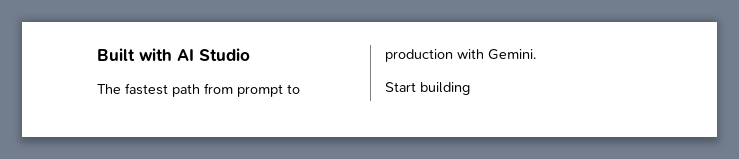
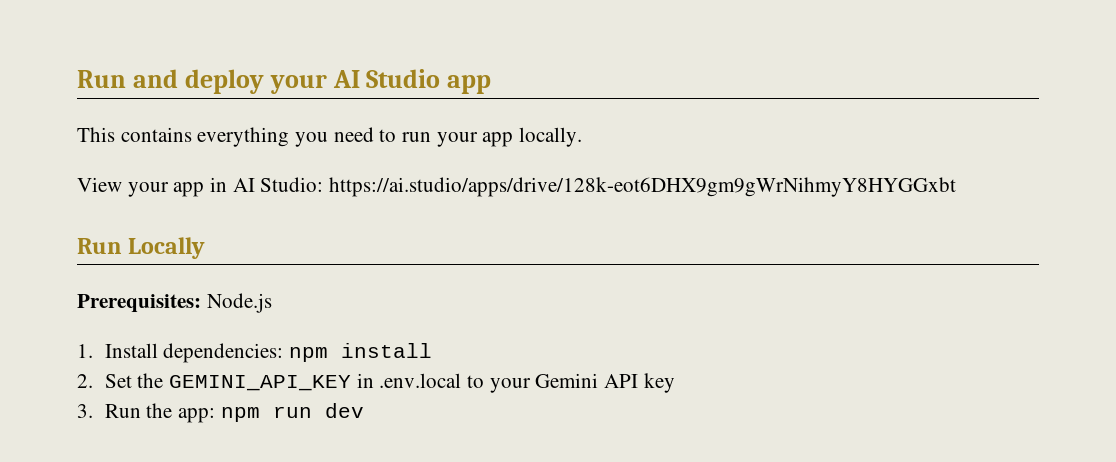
- Built with AI Studio
- The fastest path from prompt to production with Gemini.
- Start building
+ Run and deploy your AI Studio app
+ This contains everything you need to run your app locally.
+ View your app in AI Studio: https://ai.studio/apps/drive/128k-eot6DHX9gm9gWrNihmyY8HYGGxbt
+ Run Locally
+ Prerequisites: Node.js
+ 1. Install dependencies: npm install
+ 2. Set the GEMINI_API_KEY in .env.local to your Gemini API key
+ 3. Run the app: npm run dev

